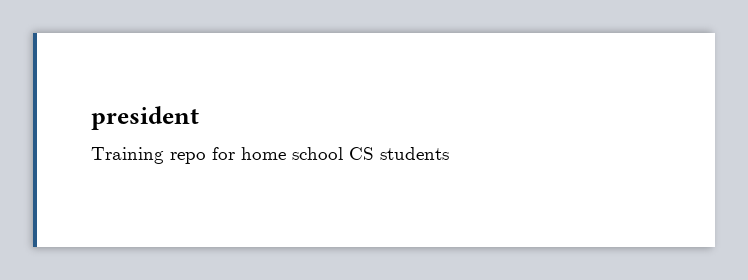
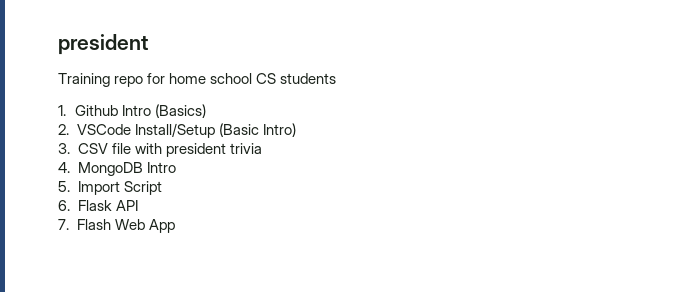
+ 1. Github Intro (Basics)
+ 2. VSCode Install/Setup (Basic Intro)
+ 3. CSV file with president trivia
+ 4. MongoDB Intro
+ 5. Import Script
+ 6. Flask API
+ 7. Flash Web App

